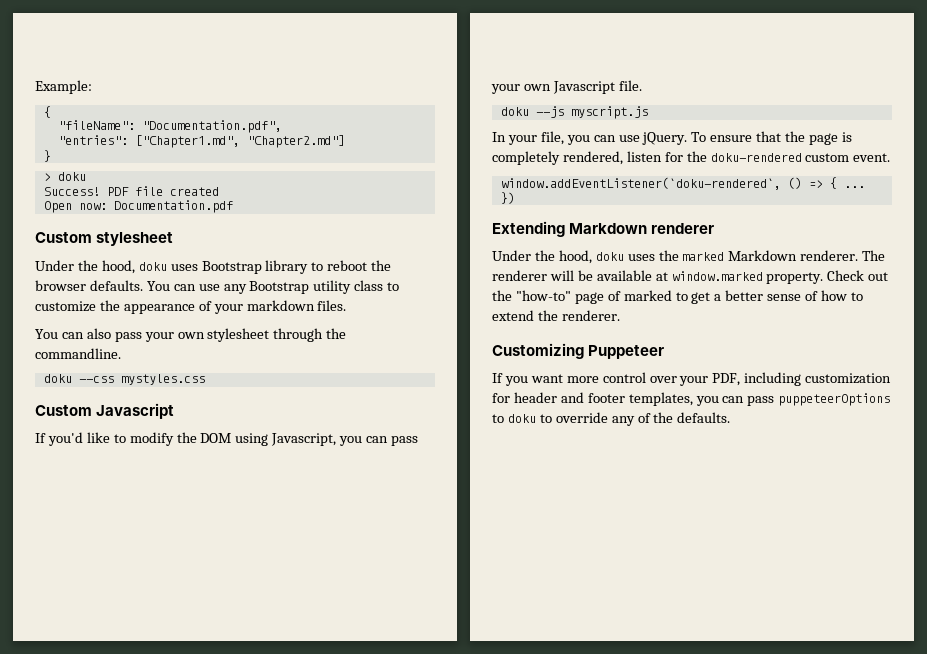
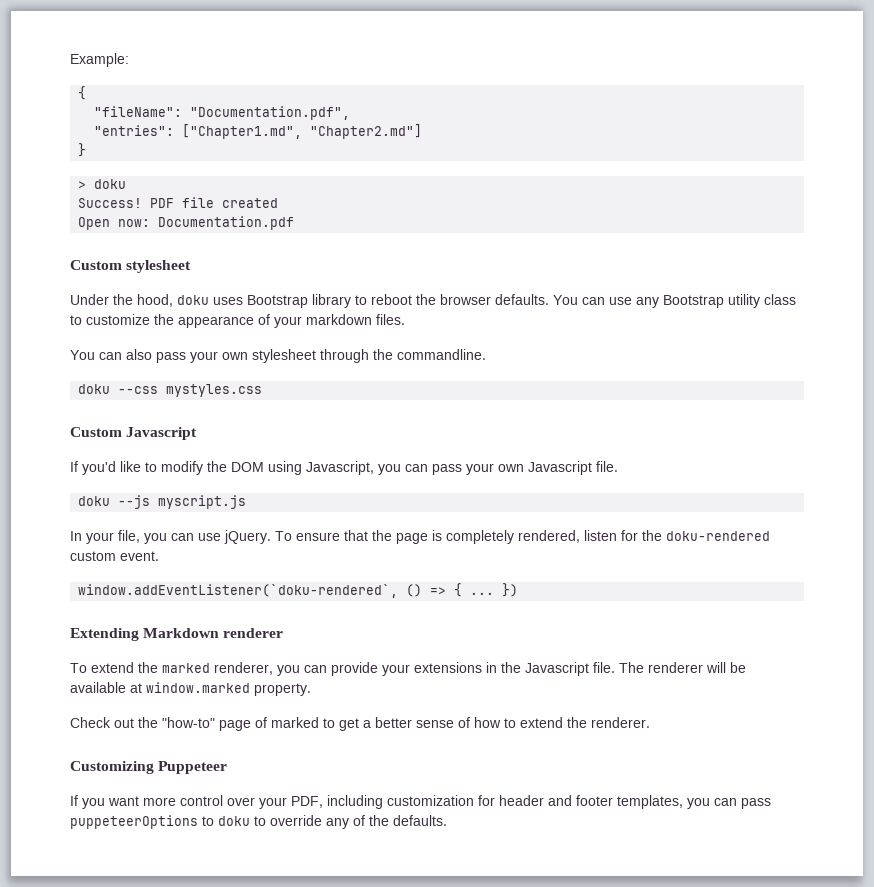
- Under the hood, doku uses the marked Markdown renderer.
+ To extend the marked renderer, you can provide your extensions in the Javascript file.
- The renderer will be available at window.marked property. Check out the "how-to" page of marked to get a better sense of how to extend the renderer.
+ The renderer will be available at window.marked property.
+ Check out the "how-to" page of marked to get a better sense of how to extend the renderer.

